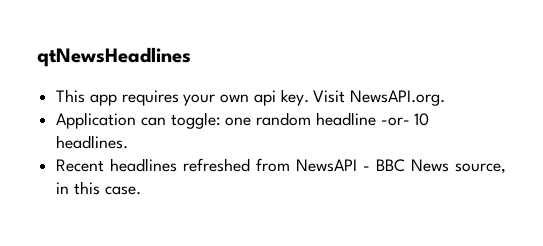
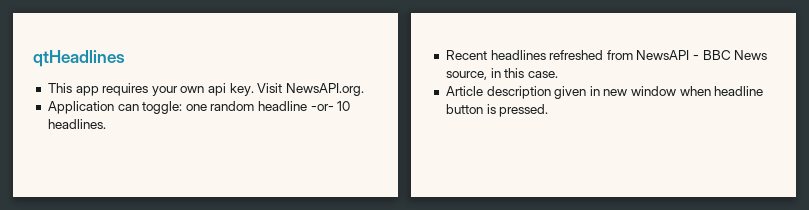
- qtNewsHeadlines
+ qtHeadlines
+ Article description given in new window when headline button is pressed.

